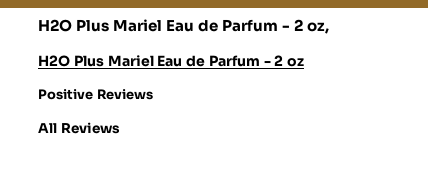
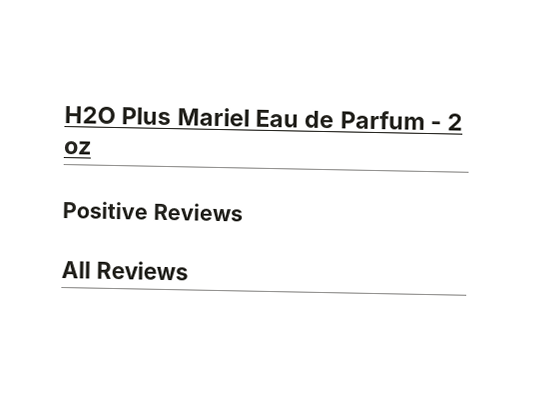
- H2O Plus Mariel Eau de Parfum - 2 oz,

